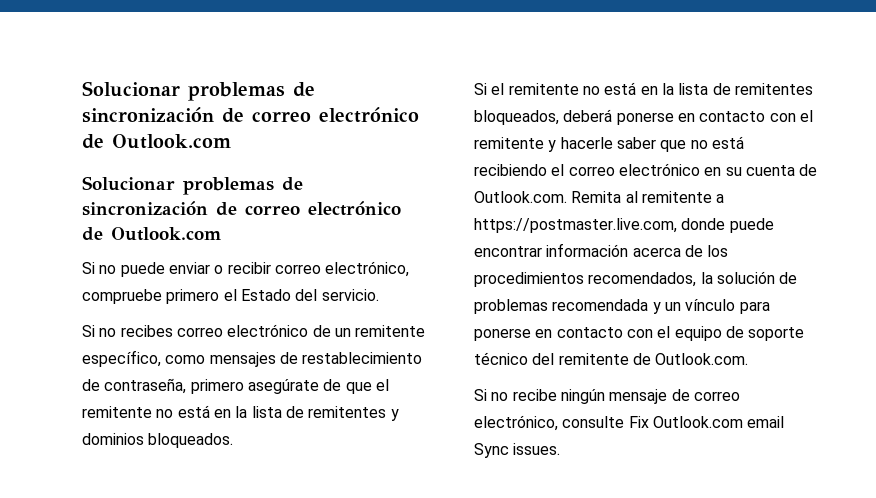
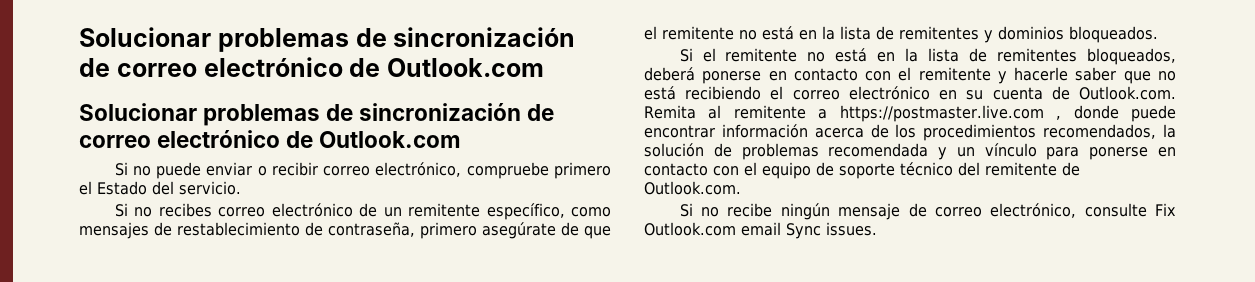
- Si el remitente no está en la lista de remitentes bloqueados, deberá ponerse en contacto con el remitente y hacerle saber que no está recibiendo el correo electrónico en su cuenta de Outlook.com. Remita al remitente a https://postmaster.live.com, donde puede encontrar información acerca de los procedimientos recomendados, la solución de problemas recomendada y un vínculo para ponerse en contacto con el equipo de soporte técnico del remitente de Outlook.com.
+ Si el remitente no está en la lista de remitentes bloqueados, deberá ponerse en contacto con el remitente y hacerle saber que no está recibiendo el correo electrónico en su cuenta de Outlook.com. Remita al remitente a https://postmaster.live.com , donde puede encontrar información acerca de los procedimientos recomendados, la solución de problemas recomendada y un vínculo para ponerse en contacto con el equipo de soporte técnico del remitente de Outlook.com.

